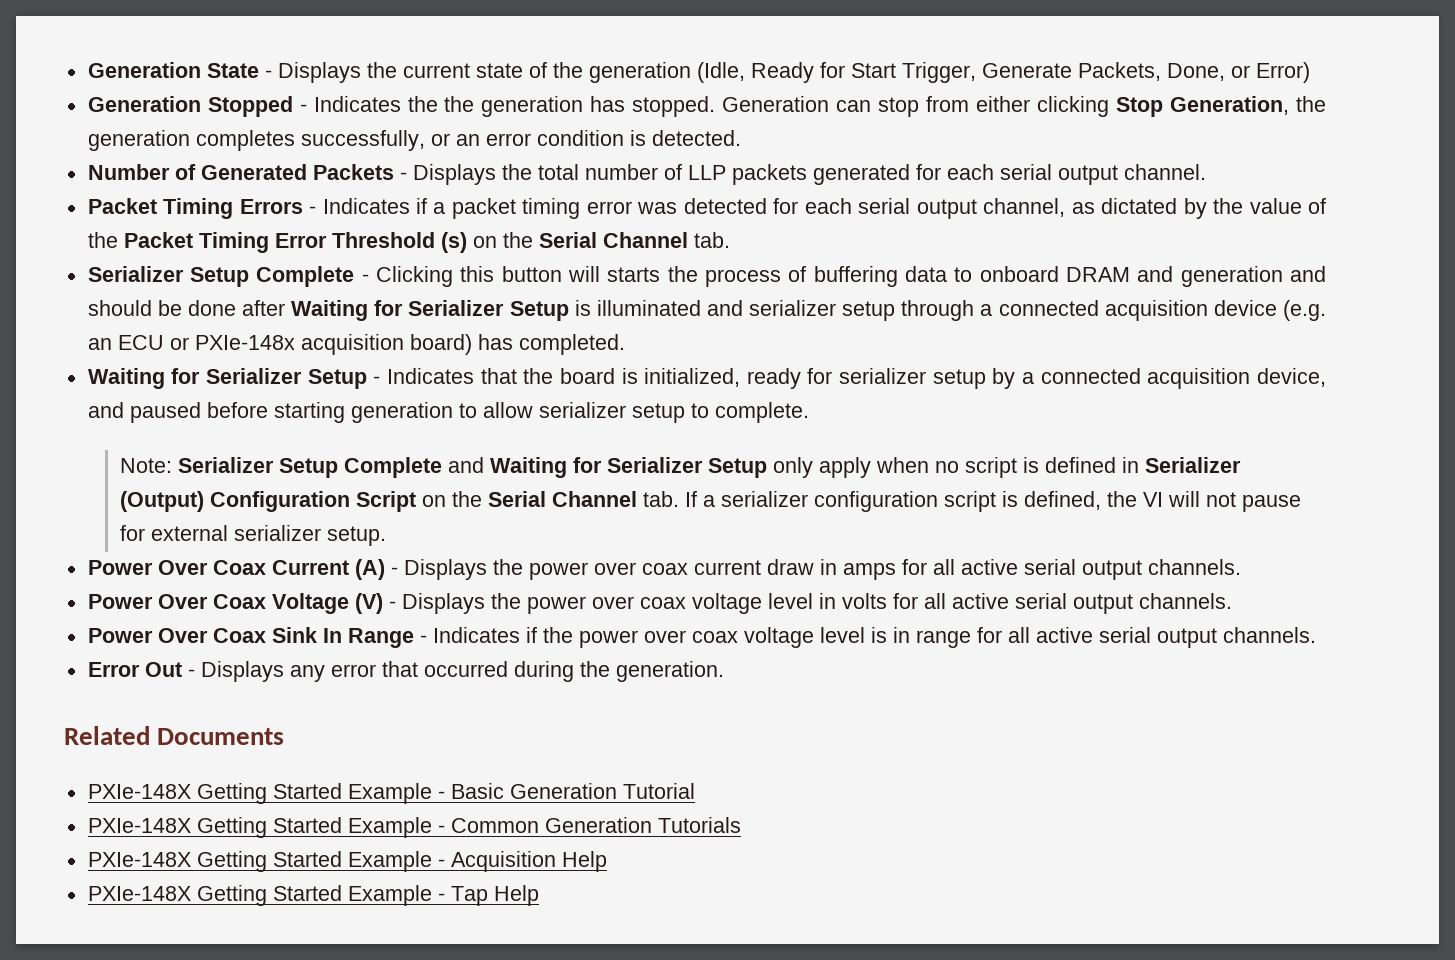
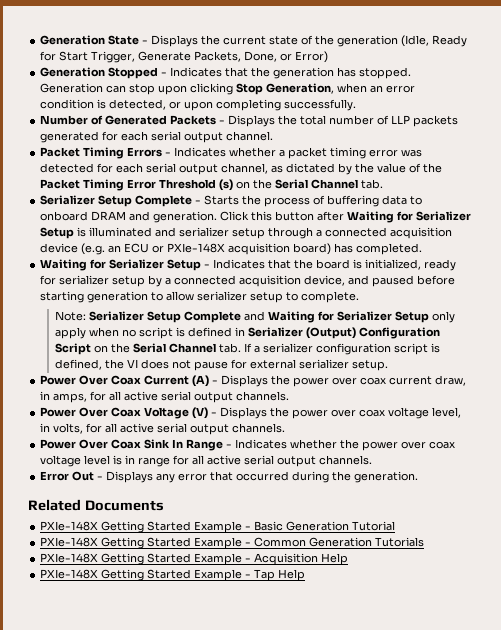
- Generation Stopped - Indicates the the generation has stopped.
+ Generation Stopped - Indicates that the generation has stopped.
- Generation can stop from either clicking Stop Generation, the generation completes successfully, or an error condition is detected.
+ Generation can stop upon clicking Stop Generation, when an error condition is detected, or upon completing successfully.
- Packet Timing Errors - Indicates if a packet timing error was detected for each serial output channel, as dictated by the value of the Packet Timing Error Threshold (s) on the Serial Channel tab.
+ Packet Timing Errors - Indicates whether a packet timing error was detected for each serial output channel, as dictated by the value of the Packet Timing Error Threshold (s) on the Serial Channel tab.
- Serializer Setup Complete - Clicking this button will starts the process of buffering data to onboard DRAM and generation and should be done after Waiting for Serializer Setup is illuminated and serializer setup through a connected acquisition device (e.g. an ECU or PXIe-148x acquisition board) has completed.
+ Serializer Setup Complete - Starts the process of buffering data to onboard DRAM and generation. Click this button after Waiting for Serializer Setup is illuminated and serializer setup through a connected acquisition device (e.g. an ECU or PXIe-148X acquisition board) has completed.
- Note: Serializer Setup Complete and Waiting for Serializer Setup only apply when no script is defined in Serializer (Output) Configuration Script on the Serial Channel tab. If a serializer configuration script is defined, the VI will not pause for external serializer setup.
+ Note: Serializer Setup Complete and Waiting for Serializer Setup only apply when no script is defined in Serializer (Output) Configuration Script on the Serial Channel tab. If a serializer configuration script is defined, the VI does not pause for external serializer setup.
- Power Over Coax Current (A) - Displays the power over coax current draw in amps for all active serial output channels.
+ Power Over Coax Current (A) - Displays the power over coax current draw, in amps, for all active serial output channels.
- Power Over Coax Voltage (V) - Displays the power over coax voltage level in volts for all active serial output channels.
+ Power Over Coax Voltage (V) - Displays the power over coax voltage level, in volts, for all active serial output channels.
- Power Over Coax Sink In Range - Indicates if the power over coax voltage level is in range for all active serial output channels.
+ Power Over Coax Sink In Range - Indicates whether the power over coax voltage level is in range for all active serial output channels.

